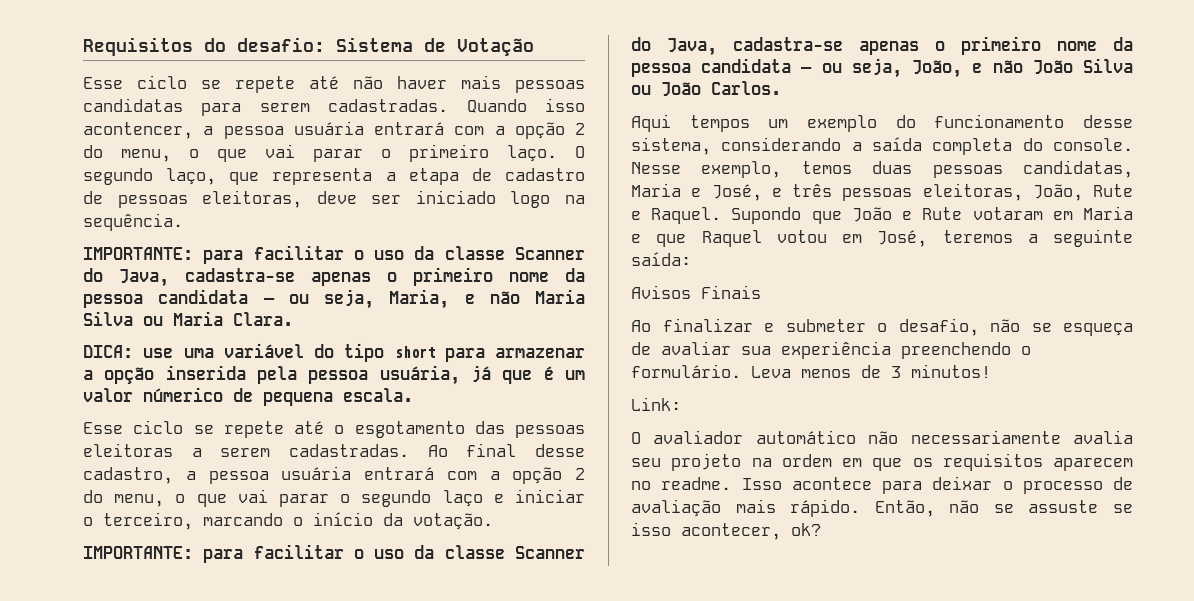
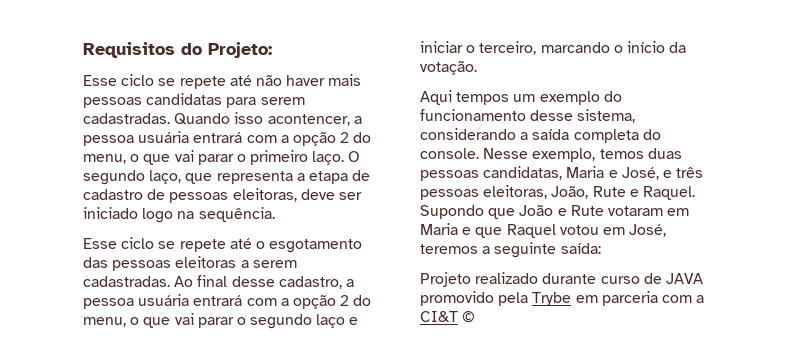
- Requisitos do desafio: Sistema de Votação
+ Requisitos do Projeto:
- IMPORTANTE: para facilitar o uso da classe Scanner do Java, cadastra-se apenas o primeiro nome da pessoa candidata — ou seja, Maria, e não Maria Silva ou Maria Clara.
- DICA: use uma variável do tipo short para armazenar a opção inserida pela pessoa usuária, já que é um valor númerico de pequena escala.
- IMPORTANTE: para facilitar o uso da classe Scanner do Java, cadastra-se apenas o primeiro nome da pessoa candidata — ou seja, João, e não João Silva ou João Carlos.
- Avisos Finais
- Ao finalizar e submeter o desafio, não se esqueça de avaliar sua experiência preenchendo o formulário. Leva menos de 3 minutos!
- Link:
- O avaliador automático não necessariamente avalia seu projeto na ordem em que os requisitos aparecem no readme. Isso acontece para deixar o processo de avaliação mais rápido. Então, não se assuste se isso acontecer, ok?
+ Projeto realizado durante curso de JAVA promovido pela Trybe em parceria com a CI&T ©

